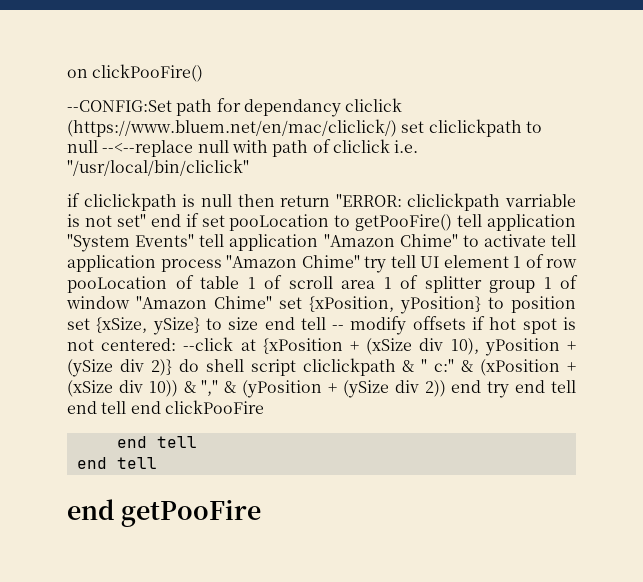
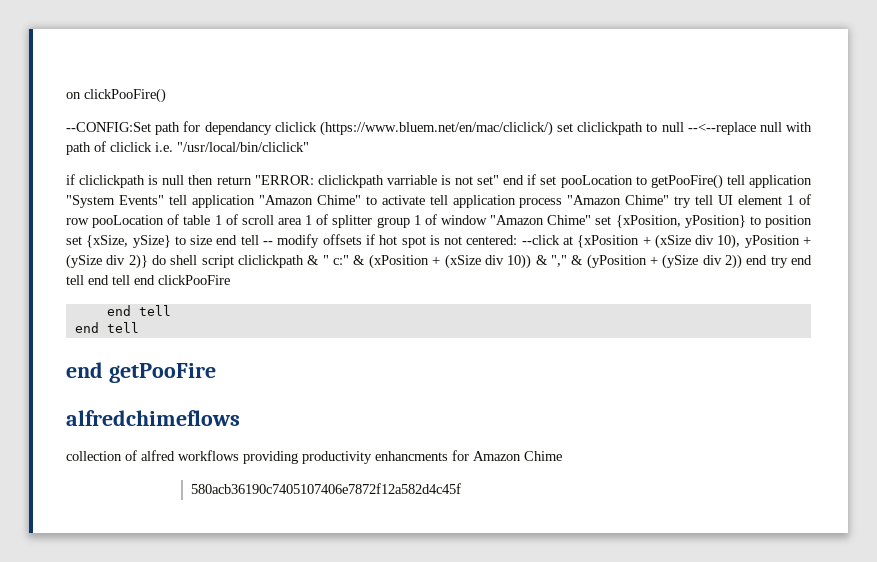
+ alfredchimeflows
+ collection of alfred workflows providing productivity enhancments for Amazon Chime
+ 580acb36190c7405107406e7872f12a582d4c45f

